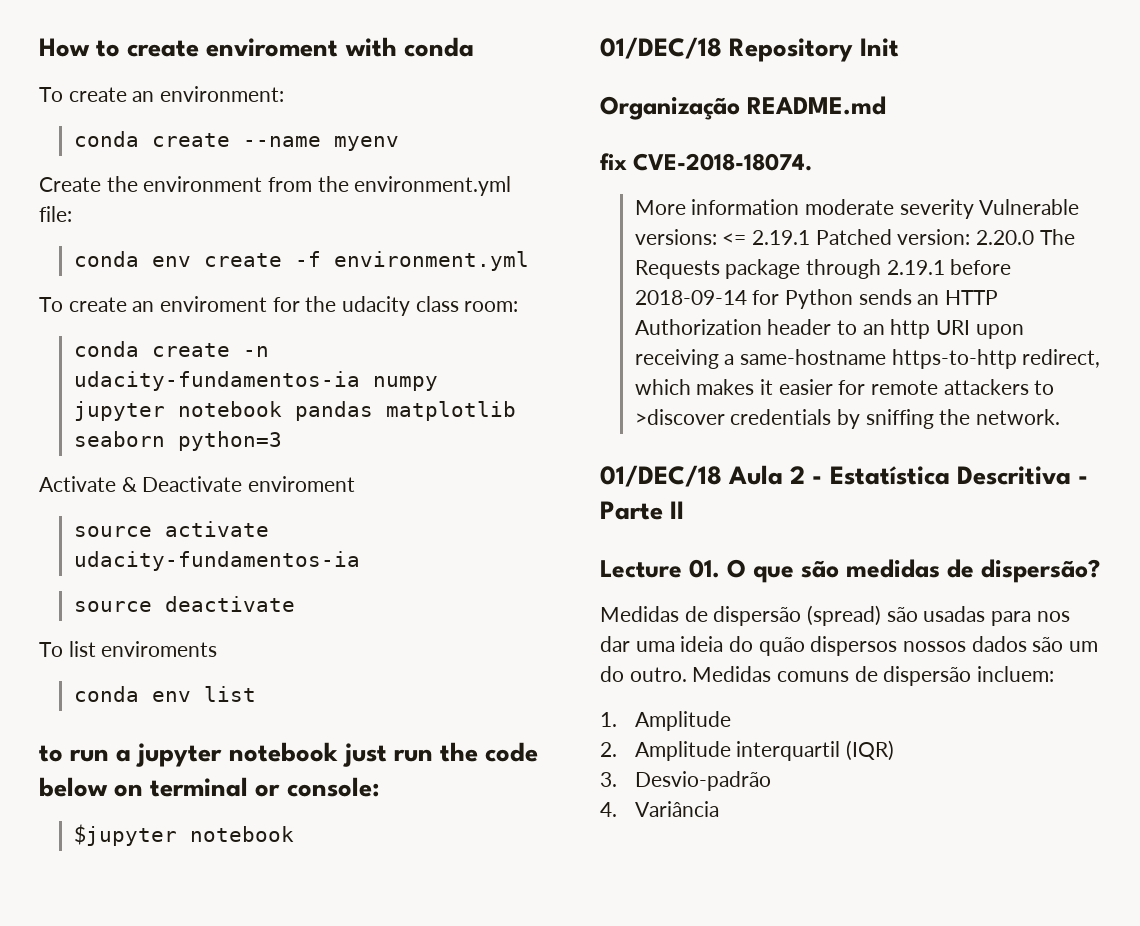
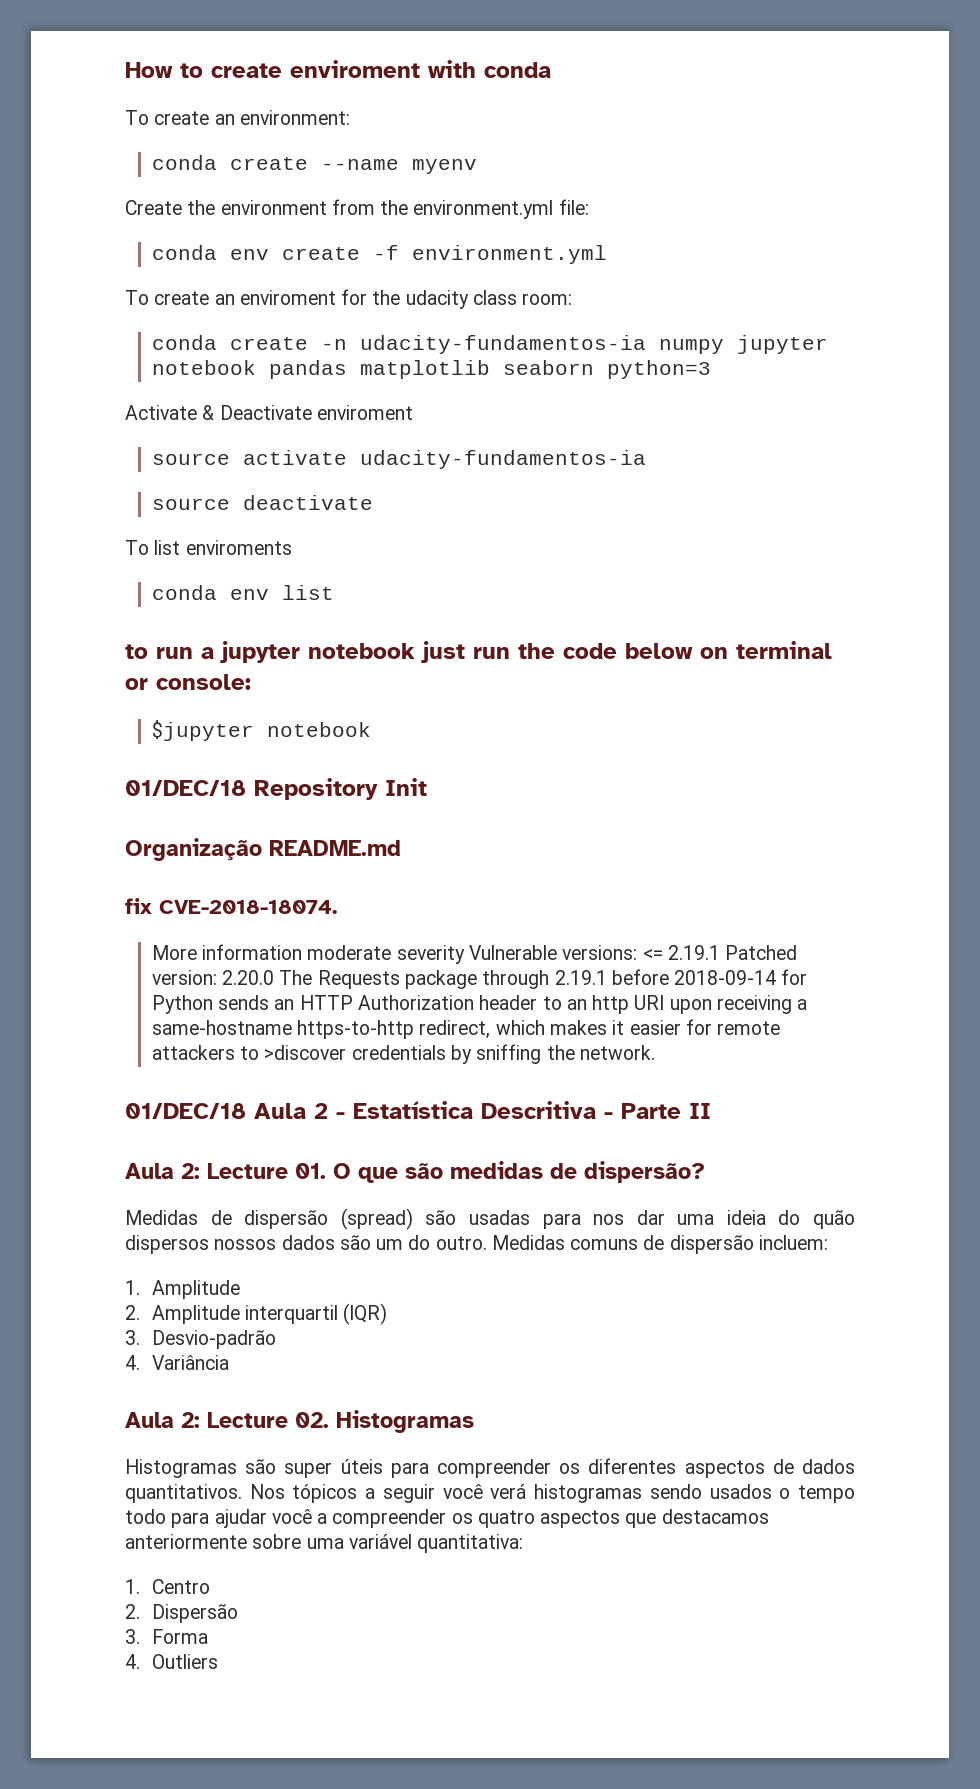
- Lecture 01. O que são medidas de dispersão?
+ Aula 2: Lecture 01. O que são medidas de dispersão?
+ Aula 2: Lecture 02. Histogramas
+ Histogramas são super úteis para compreender os diferentes aspectos de dados quantitativos. Nos tópicos a seguir você verá histogramas sendo usados o tempo todo para ajudar você a compreender os quatro aspectos que destacamos anteriormente sobre uma variável quantitativa:
+ 1. Centro
+ 2. Dispersão
+ 3. Forma
+ 4. Outliers

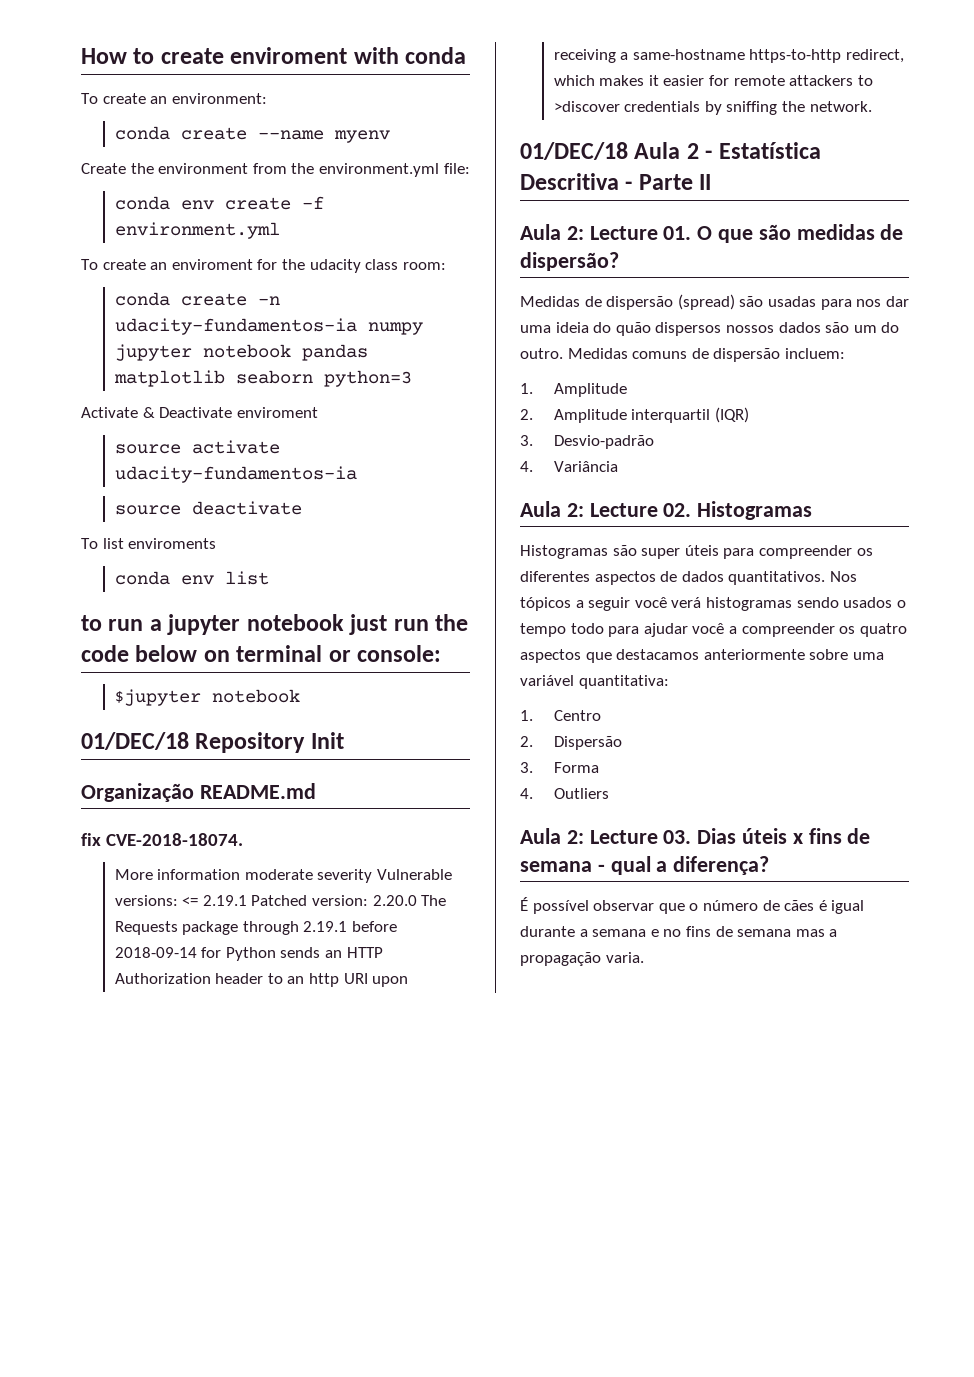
+ Aula 2: Lecture 03. Dias úteis x fins de semana - qual a diferença?
+ É possível observar que o número de cães é igual durante a semana e no fins de semana mas a propagação varia.

